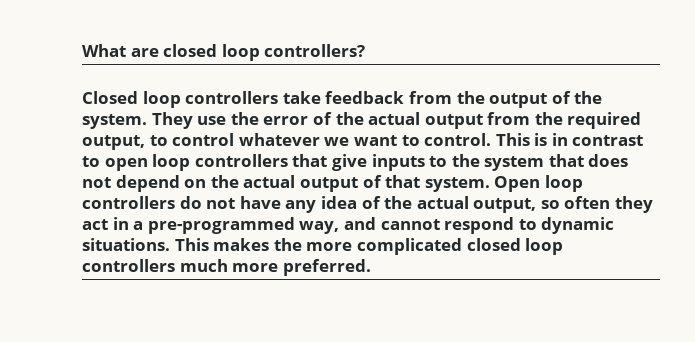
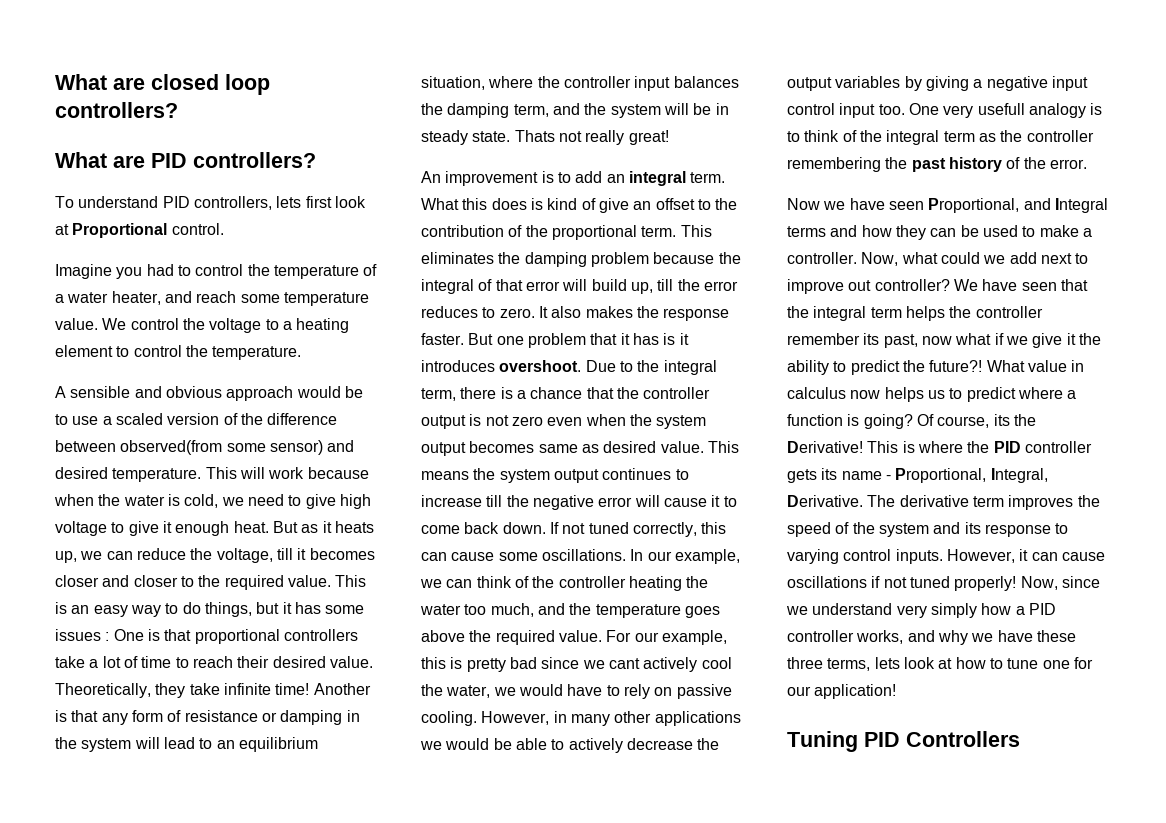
- Closed loop controllers take feedback from the output of the system. They use the error of the actual output from the required output, to control whatever we want to control. This is in contrast to open loop controllers that give inputs to the system that does not depend on the actual output of that system. Open loop controllers do not have any idea of the actual output, so often they act in a pre-programmed way, and cannot respond to dynamic situations. This makes the more complicated closed loop controllers much more preferred.
+ What are PID controllers?
+ To understand PID controllers, lets first look at Proportional control.
+ Imagine you had to control the temperature of a water heater, and reach some temperature value. We control the voltage to a heating element to control the temperature.
+ A sensible and obvious approach would be to use a scaled version of the difference between observed(from some sensor) and desired temperature. This will work because when the water is cold, we need to give high voltage to give it enough heat. But as it heats up, we can reduce the voltage, till it becomes closer and closer to the required value. This is an easy way to do things, but it has some issues : One is that proportional controllers take a lot of time to reach their desired value. Theoretically, they take infinite time! Another is that any form of resistance or damping in the system will lead to an equilibrium situation, where the controller input balances the damping term, and the system will be in steady state. Thats not really great!
+ An improvement is to add an integral term. What this does is kind of give an offset to the contribution of the proportional term. This eliminates the damping problem because the integral of that error will build up, till the error reduces to zero. It also makes the response faster. But one problem that it has is it introduces overshoot. Due to the integral term, there is a chance that the controller output is not zero even when the system output becomes same as desired value. This means the system output continues to increase till the negative error will cause it to come back down. If not tuned correctly, this can cause some oscillations. In our example, we can think of the controller heating the water too much, and the temperature goes above the required value. For our example, this is pretty bad since we cant actively cool the water, we would have to rely on passive cooling. However, in many other applications we would be able to actively decrease the output variables by giving a negative input control input too. One very usefull analogy is to think of the integral term as the controller remembering the past history of the error.
+ Now we have seen Proportional, and Integral terms and how they can be used to make a controller. Now, what could we add next to improve out controller? We have seen that the integral term helps the controller remember its past, now what if we give it the ability to predict the future?! What value in calculus now helps us to predict where a function is going? Of course, its the Derivative! This is where the PID controller gets its name - Proportional, Integral, Derivative. The derivative term improves the speed of the system and its response to varying control inputs. However, it can cause oscillations if not tuned properly! Now, since we understand very simply how a PID controller works, and why we have these three terms, lets look at how to tune one for our application!
+ Tuning PID Controllers

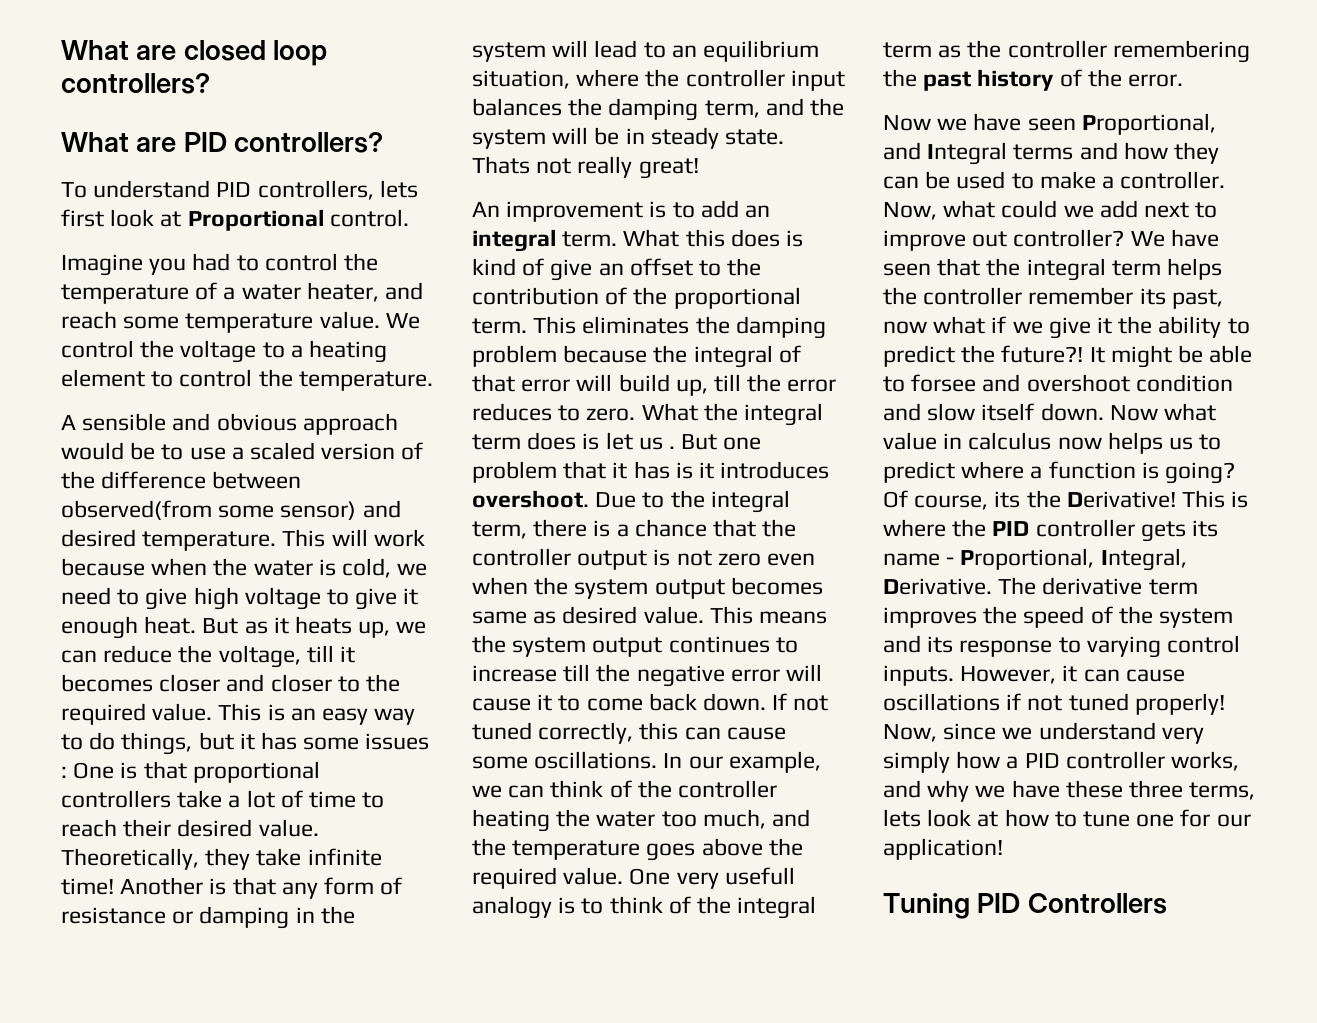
- It also makes the response faster.
+ What the integral term does is let us .
- For our example, this is pretty bad since we cant actively cool the water, we would have to rely on passive cooling. However, in many other applications we would be able to actively decrease the output variables by giving a negative input control input too.
- What value in calculus now helps us to predict where a function is going?
+ It might be able to forsee and overshoot condition and slow itself down. Now what value in calculus now helps us to predict where a function is going?

